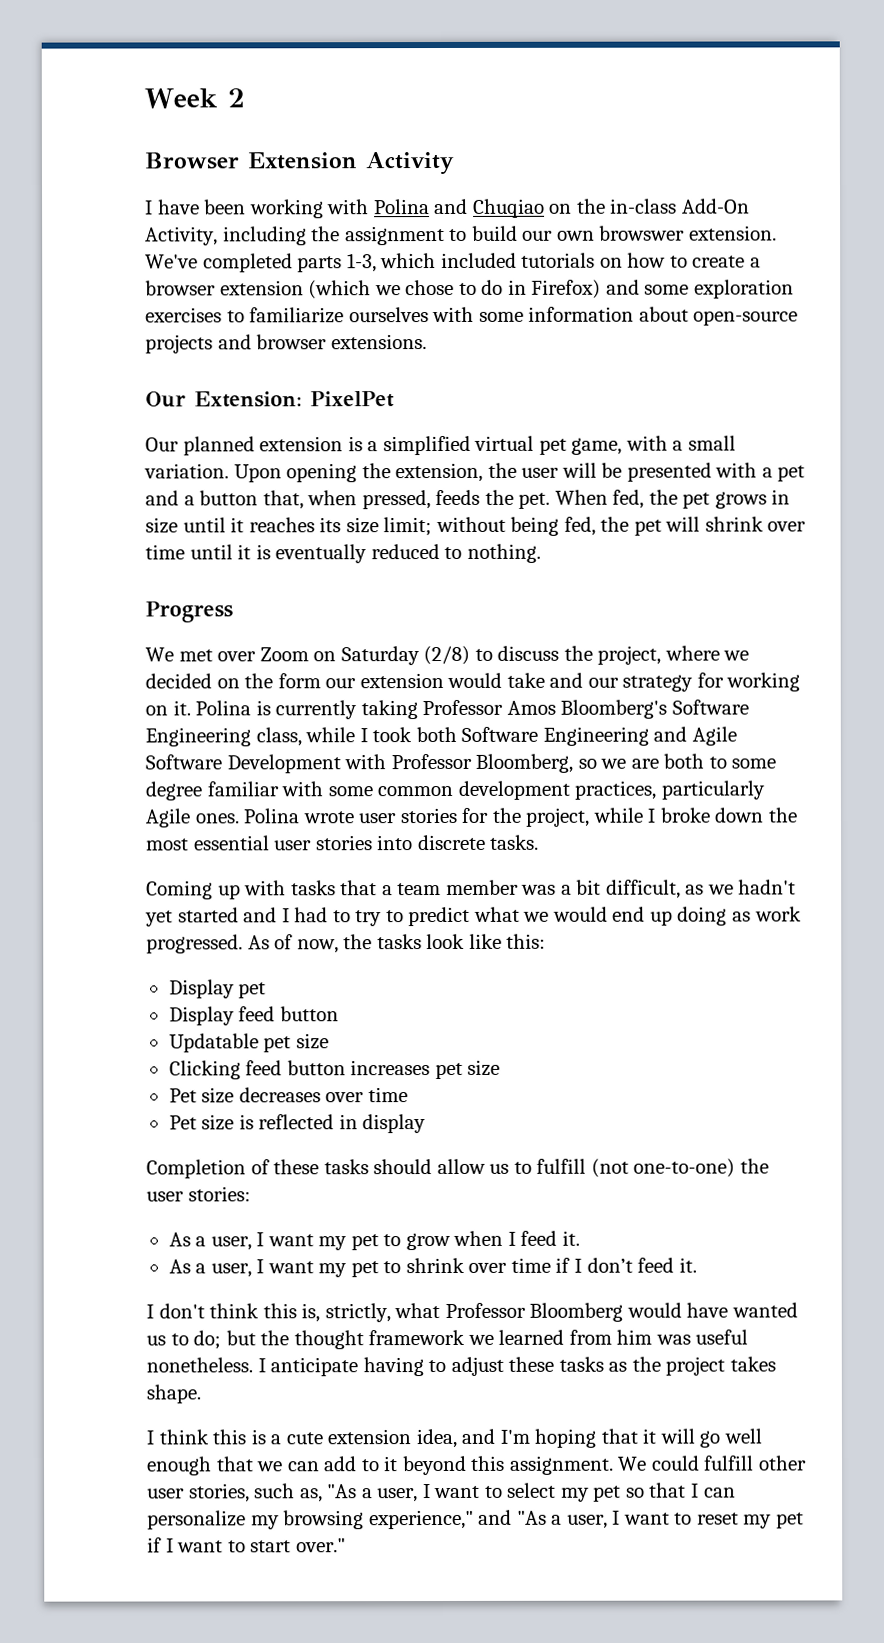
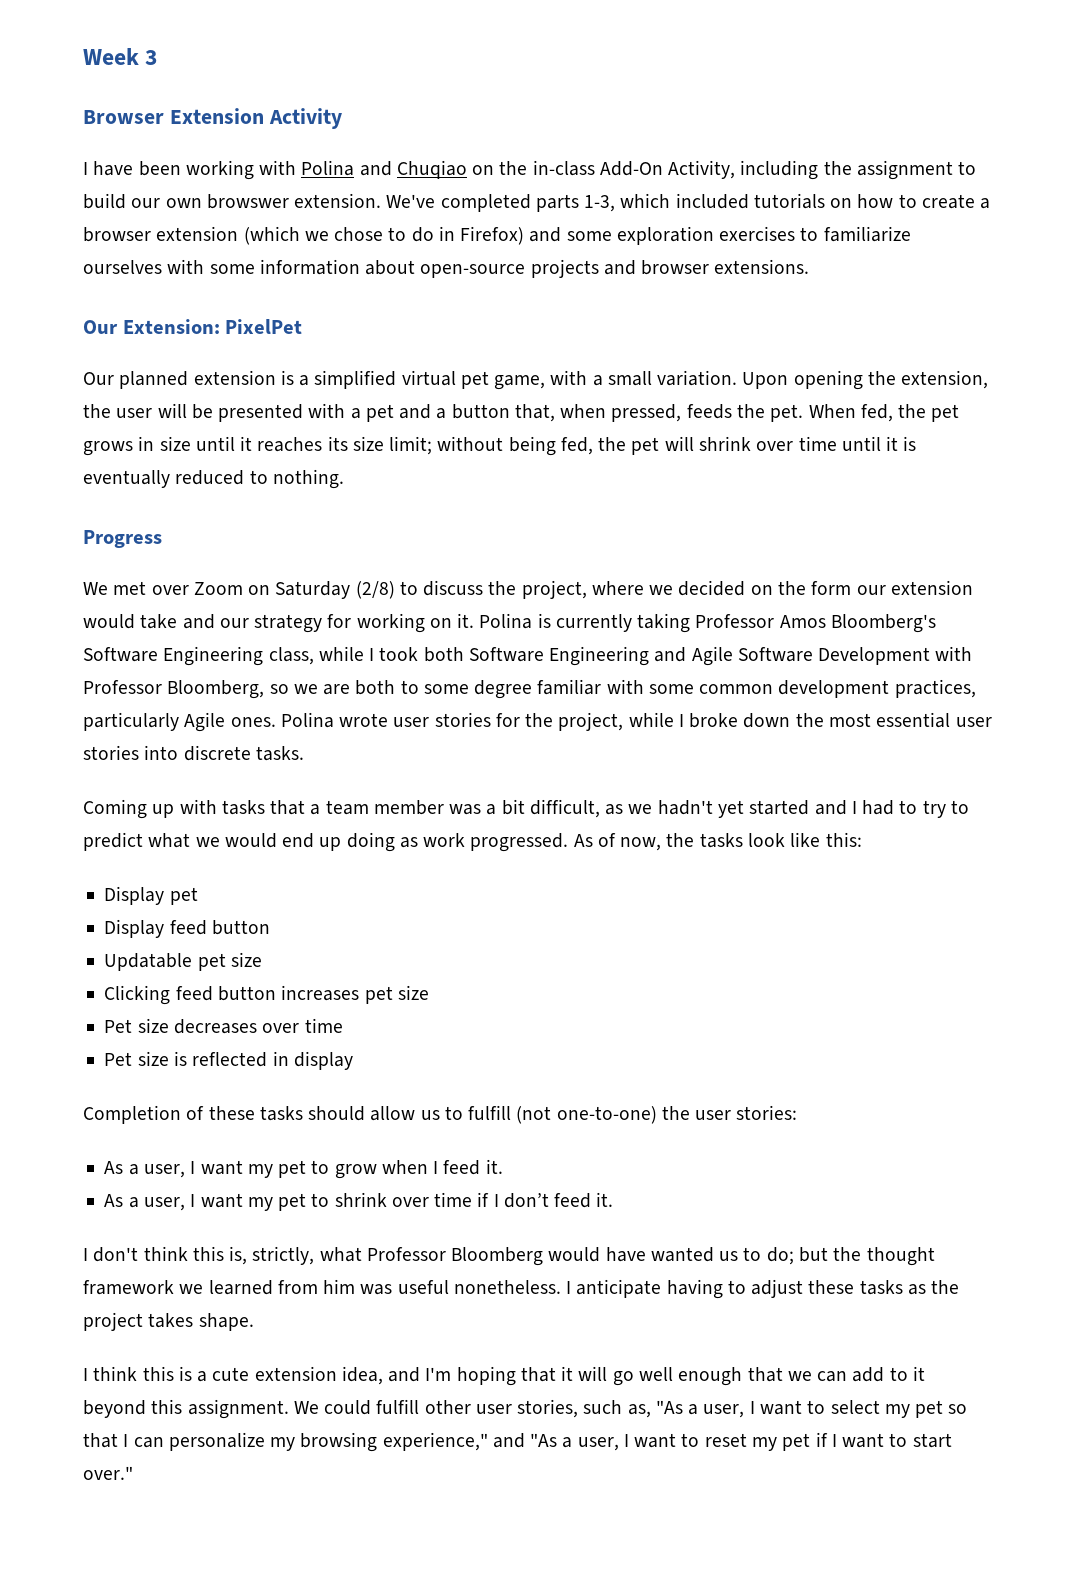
- Week 2
+ Week 3

